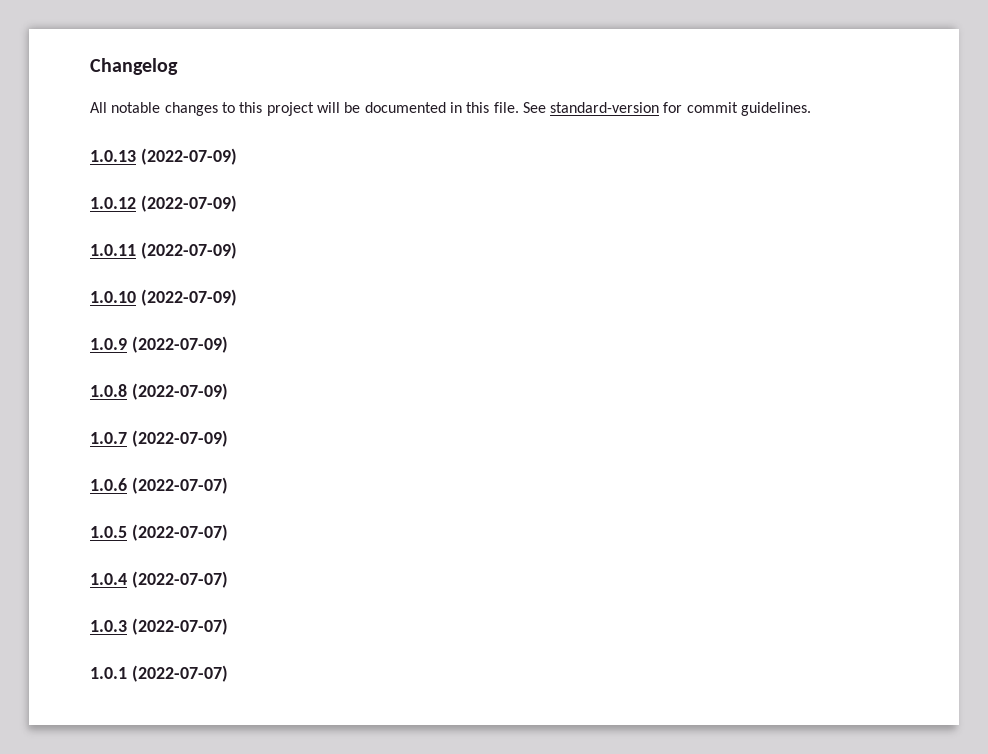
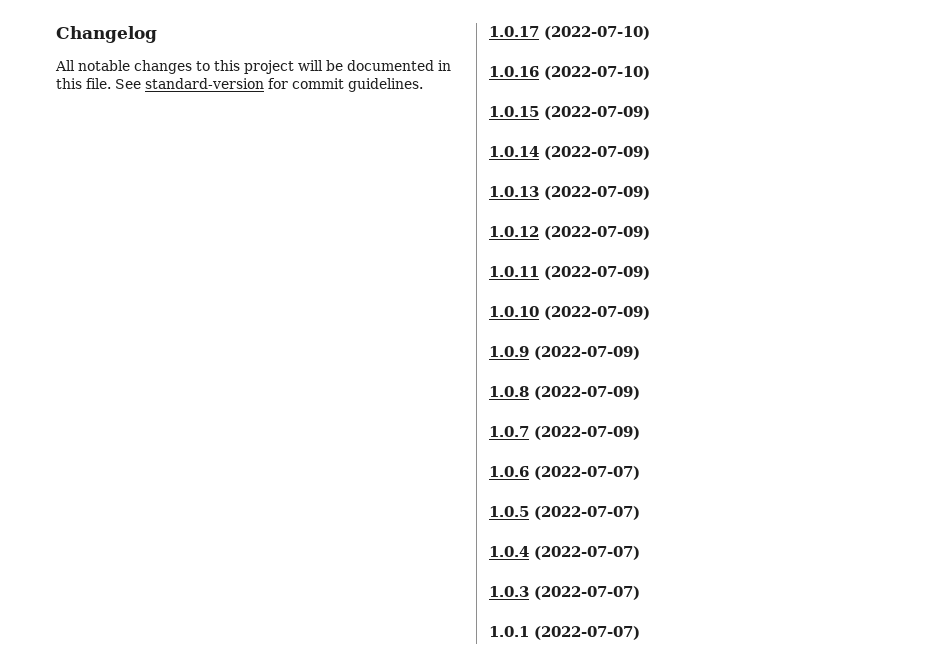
+ 1.0.17 (2022-07-10)
+ 1.0.16 (2022-07-10)
+ 1.0.15 (2022-07-09)
+ 1.0.14 (2022-07-09)

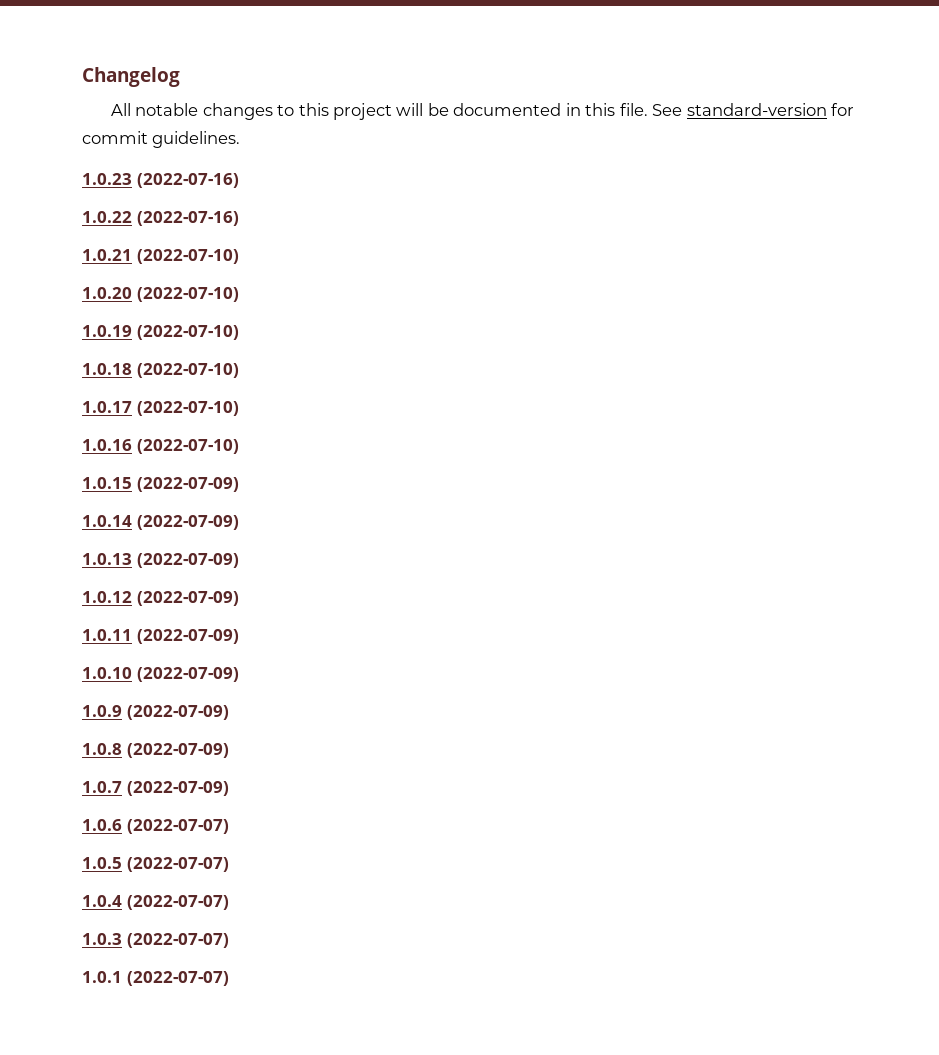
+ 1.0.23 (2022-07-16)
+ 1.0.22 (2022-07-16)
+ 1.0.21 (2022-07-10)
+ 1.0.20 (2022-07-10)
+ 1.0.19 (2022-07-10)
+ 1.0.18 (2022-07-10)

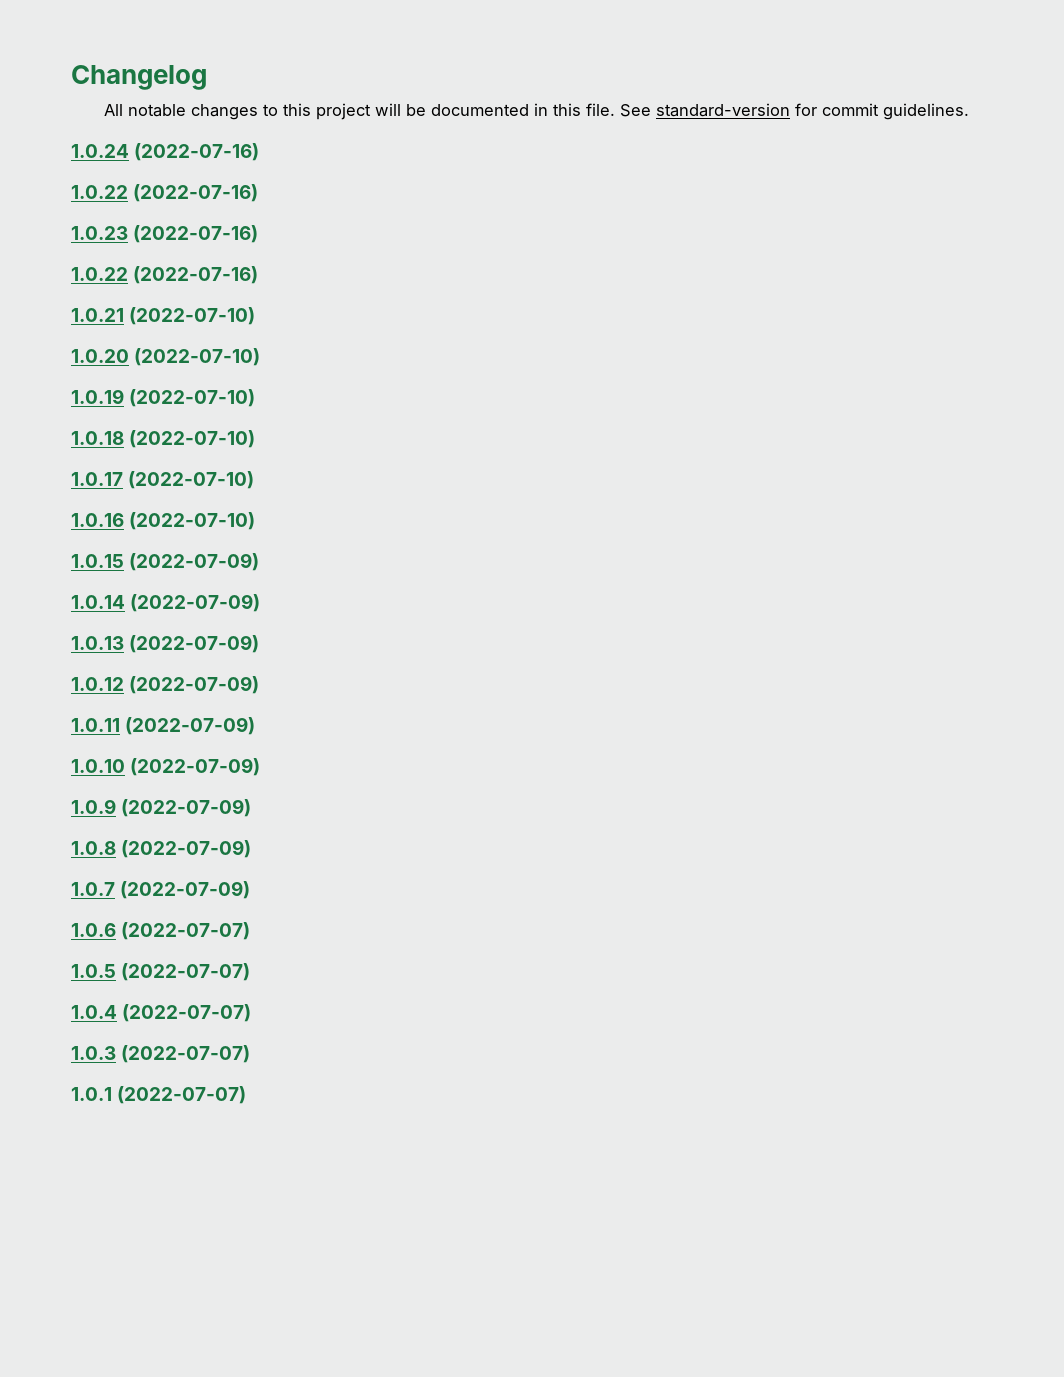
+ 1.0.24 (2022-07-16)
+ 1.0.22 (2022-07-16)

